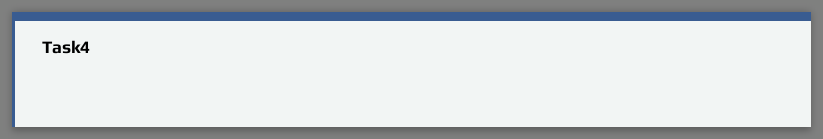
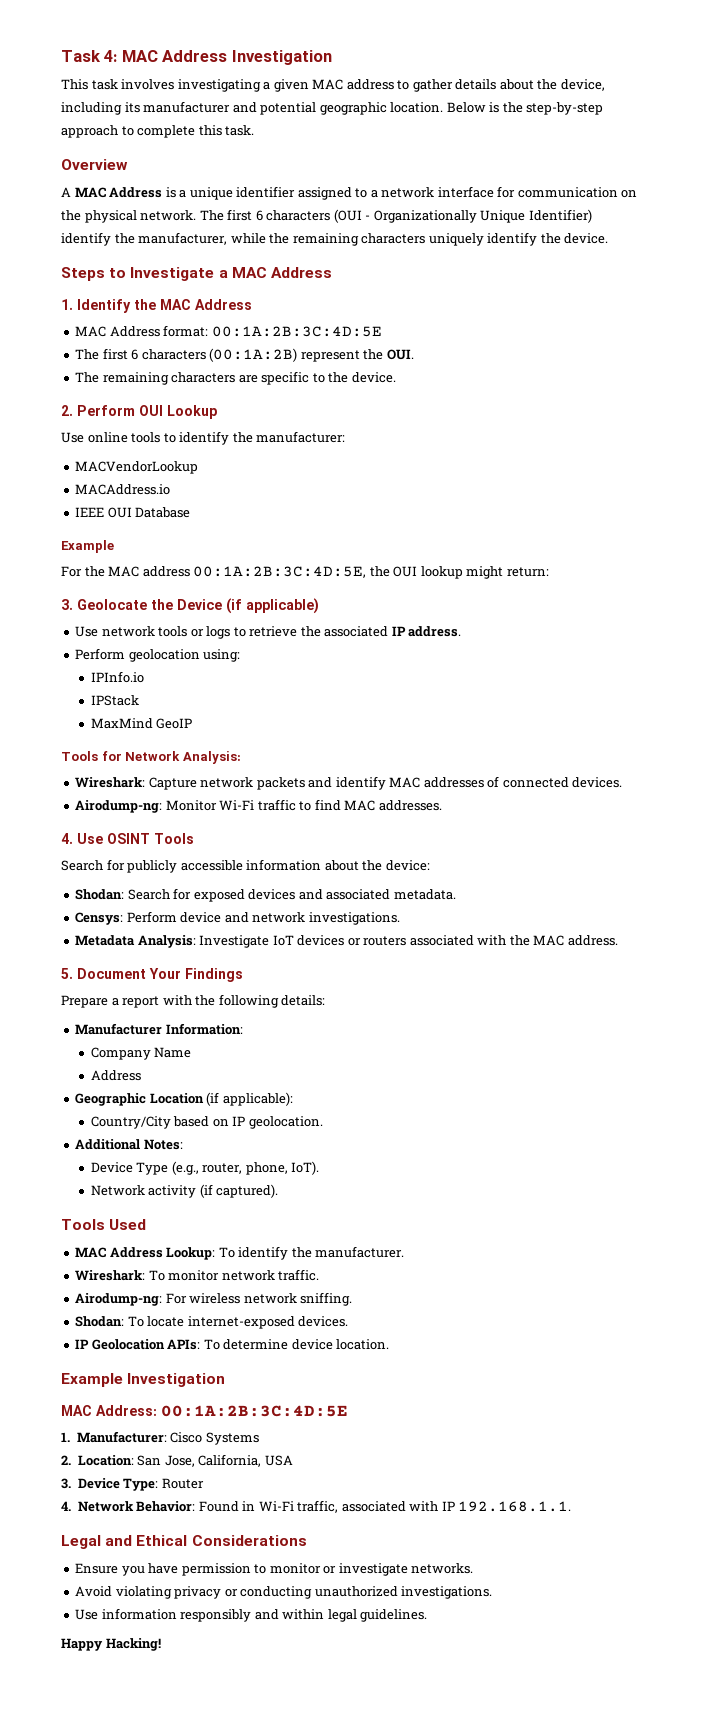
- Task4
+ Task 4: MAC Address Investigation
+ This task involves investigating a given MAC address to gather details about the device, including its manufacturer and potential geographic location. Below is the step-by-step approach to complete this task.
+ Overview
+ A MAC Address is a unique identifier assigned to a network interface for communication on the physical network. The first 6 characters (OUI - Organizationally Unique Identifier) identify the manufacturer, while the remaining characters uniquely identify the device.
+ Steps to Investigate a MAC Address
+ 1. Identify the MAC Address
+ MAC Address format: 00:1A:2B:3C:4D:5E
+ The first 6 characters (00:1A:2B) represent the OUI.
+ The remaining characters are specific to the device.
+ 2. Perform OUI Lookup
+ Use online tools to identify the manufacturer:
+ MACVendorLookup
+ MACAddress.io
+ IEEE OUI Database
+ Example
+ For the MAC address 00:1A:2B:3C:4D:5E, the OUI lookup might return:
+ 3. Geolocate the Device (if applicable)
+ Use network tools or logs to retrieve the associated IP address.
+ Perform geolocation using:
+ IPInfo.io
+ IPStack
+ MaxMind GeoIP
+ Tools for Network Analysis:
+ Wireshark: Capture network packets and identify MAC addresses of connected devices.
+ Airodump-ng: Monitor Wi-Fi traffic to find MAC addresses.
+ 4. Use OSINT Tools
+ Search for publicly accessible information about the device:
+ Shodan: Search for exposed devices and associated metadata.
+ Censys: Perform device and network investigations.
+ Metadata Analysis: Investigate IoT devices or routers associated with the MAC address.
+ 5. Document Your Findings
+ Prepare a report with the following details:
+ Manufacturer Information:
+ Company Name
+ Address
+ Geographic Location (if applicable):
+ Country/City based on IP geolocation.
+ Additional Notes:
+ Device Type (e.g., router, phone, IoT).
+ Network activity (if captured).
+ Tools Used
+ MAC Address Lookup: To identify the manufacturer.
+ Wireshark: To monitor network traffic.
+ Airodump-ng: For wireless network sniffing.
+ Shodan: To locate internet-exposed devices.
+ IP Geolocation APIs: To determine device location.
+ Example Investigation
+ MAC Address: 00:1A:2B:3C:4D:5E
+ 1. Manufacturer: Cisco Systems
+ 2. Location: San Jose, California, USA
+ 3. Device Type: Router
+ 4. Network Behavior: Found in Wi-Fi traffic, associated with IP 192.168.1.1.
+ Legal and Ethical Considerations
+ Ensure you have permission to monitor or investigate networks.
+ Avoid violating privacy or conducting unauthorized investigations.
+ Use information responsibly and within legal guidelines.
+ Happy Hacking!

